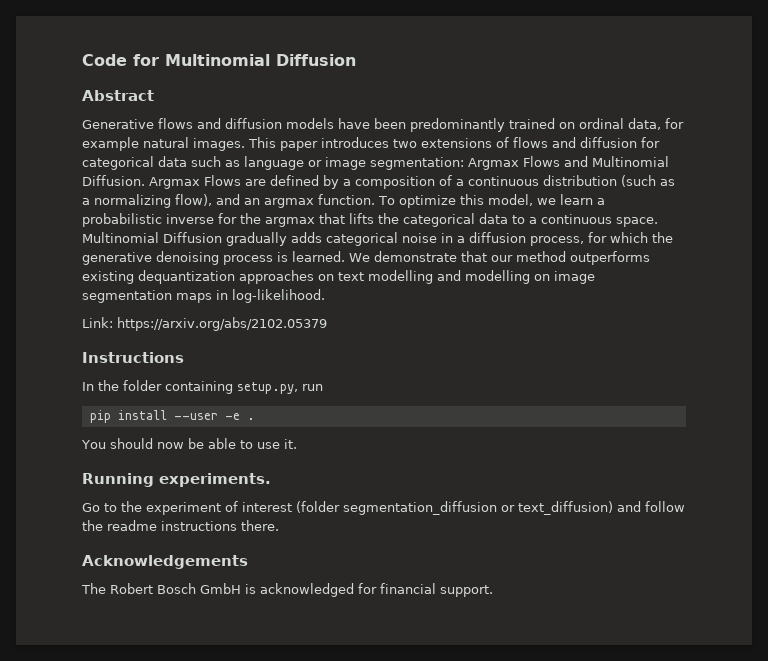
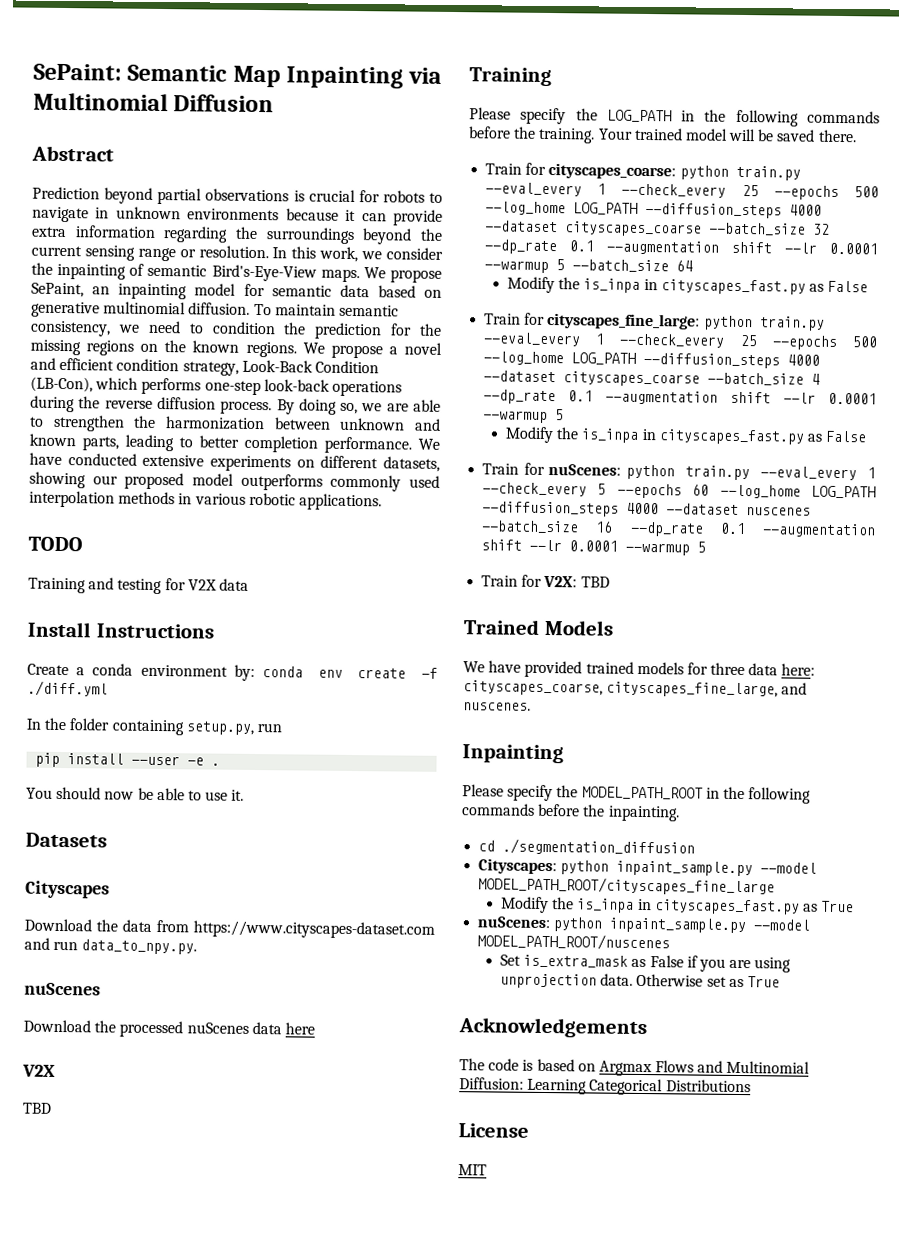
- Code for Multinomial Diffusion
+ SePaint: Semantic Map Inpainting via Multinomial Diffusion
  Abstract
- Generative flows and diffusion models have been predominantly trained on ordinal data, for example natural images. This paper introduces two extensions of flows and diffusion for categorical data such as language or image segmentation: Argmax Flows and Multinomial Diffusion. Argmax Flows are defined by a composition of a continuous distribution (such as a normalizing flow), and an argmax function. To optimize this model, we learn a probabilistic inverse for the argmax that lifts the categorical data to a continuous space. Multinomial Diffusion gradually adds categorical noise in a diffusion process, for which the generative denoising process is learned. We demonstrate that our method outperforms existing dequantization approaches on text modelling and modelling on image segmentation maps in log-likelihood.
- Link: https://arxiv.org/abs/2102.05379
- Instructions
+ Prediction beyond partial observations is crucial for robots to navigate in unknown environments because it can provide extra information regarding the surroundings beyond the current sensing range or resolution. In this work, we consider the inpainting of semantic Bird's-Eye-View maps. We propose SePaint, an inpainting model for semantic data based on generative multinomial diffusion. To maintain semantic consistency, we need to condition the prediction for the missing regions on the known regions. We propose a novel and efficient condition strategy, Look-Back Condition (LB-Con), which performs one-step look-back operations during the reverse diffusion process. By doing so, we are able to strengthen the harmonization between unknown and known parts, leading to better completion performance. We have conducted extensive experiments on different datasets, showing our proposed model outperforms commonly used interpolation methods in various robotic applications.
+ TODO
+ Training and testing for V2X data
+ Install Instructions
+ Create a conda environment by: conda env create -f ./diff.yml
- Running experiments.
- Go to the experiment of interest (folder segmentation_diffusion or text_diffusion) and follow the readme instructions there.
+ Datasets
+ Cityscapes
+ Download the data from https://www.cityscapes-dataset.com and run data_to_npy.py.
+ nuScenes
+ Download the processed nuScenes data here
+ V2X
+ TBD
+ Training
+ Please specify the LOG_PATH in the following commands before the training. Your trained model will be saved there.
+ Train for cityscapes_coarse: python train.py --eval_every 1 --check_every 25 --epochs 500 --log_home LOG_PATH --diffusion_steps 4000 --dataset cityscapes_coarse --batch_size 32 --dp_rate 0.1 --augmentation shift --lr 0.0001 --warmup 5 --batch_size 64
+ Modify the is_inpa in cityscapes_fast.py as False
+ Train for cityscapes_fine_large: python train.py --eval_every 1 --check_every 25 --epochs 500 --log_home LOG_PATH --diffusion_steps 4000 --dataset cityscapes_coarse --batch_size 4 --dp_rate 0.1 --augmentation shift --lr 0.0001 --warmup 5
+ Modify the is_inpa in cityscapes_fast.py as False
+ Train for nuScenes: python train.py --eval_every 1 --check_every 5 --epochs 60 --log_home LOG_PATH --diffusion_steps 4000 --dataset nuscenes --batch_size 16 --dp_rate 0.1 --augmentation shift --lr 0.0001 --warmup 5
+ Train for V2X: TBD
+ Trained Models
+ We have provided trained models for three data here: cityscapes_coarse, cityscapes_fine_large, and nuscenes.
+ Inpainting
+ Please specify the MODEL_PATH_ROOT in the following commands before the inpainting.
+ cd ./segmentation_diffusion
+ Cityscapes: python inpaint_sample.py --model MODEL_PATH_ROOT/cityscapes_fine_large
+ Modify the is_inpa in cityscapes_fast.py as True
+ nuScenes: python inpaint_sample.py --model MODEL_PATH_ROOT/nuscenes
+ Set is_extra_mask as False if you are using unprojection data. Otherwise set as True
  Acknowledgements
- The Robert Bosch GmbH is acknowledged for financial support.
+ The code is based on Argmax Flows and Multinomial Diffusion: Learning Categorical Distributions
+ License
+ MIT

